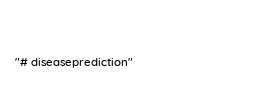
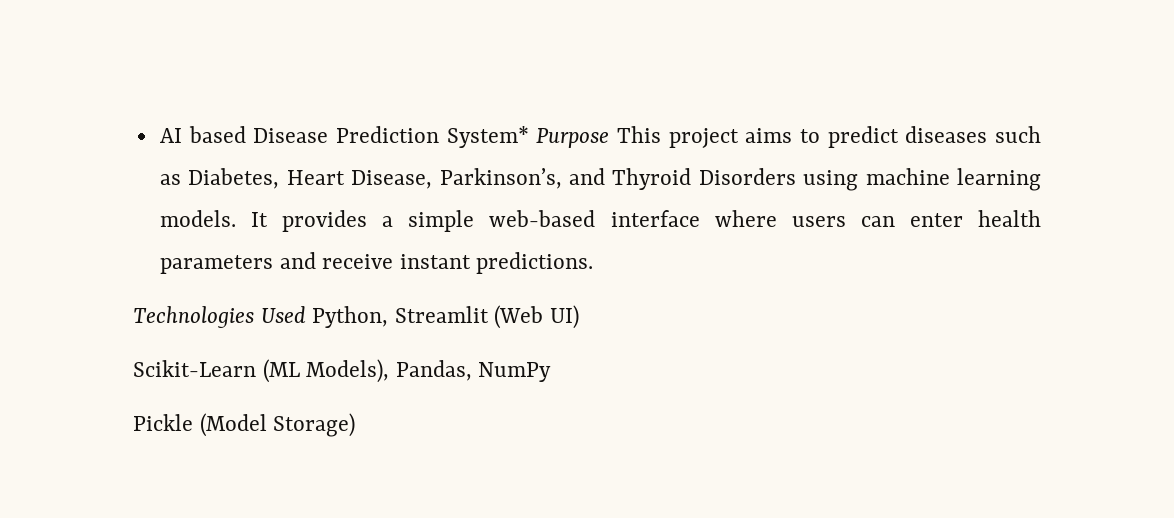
- "# diseaseprediction"
+ AI based Disease Prediction System* Purpose This project aims to predict diseases such as Diabetes, Heart Disease, Parkinson’s, and Thyroid Disorders using machine learning models. It provides a simple web-based interface where users can enter health parameters and receive instant predictions.
+ Technologies Used Python, Streamlit (Web UI)
+ Scikit-Learn (ML Models), Pandas, NumPy
+ Pickle (Model Storage)

